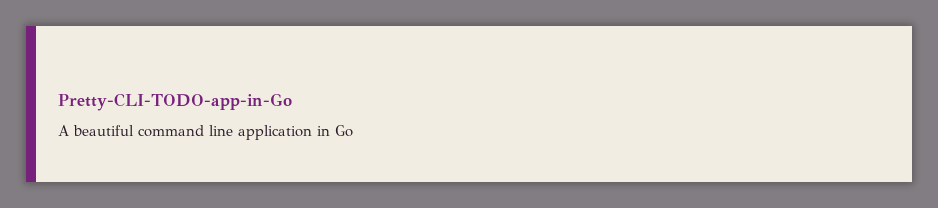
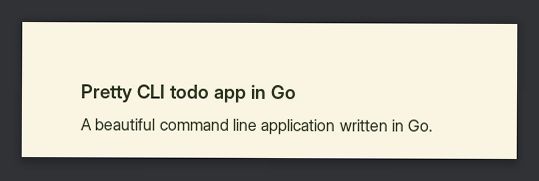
- Pretty-CLI-TODO-app-in-Go
+ Pretty CLI todo app in Go
- A beautiful command line application in Go
+ A beautiful command line application written in Go.

